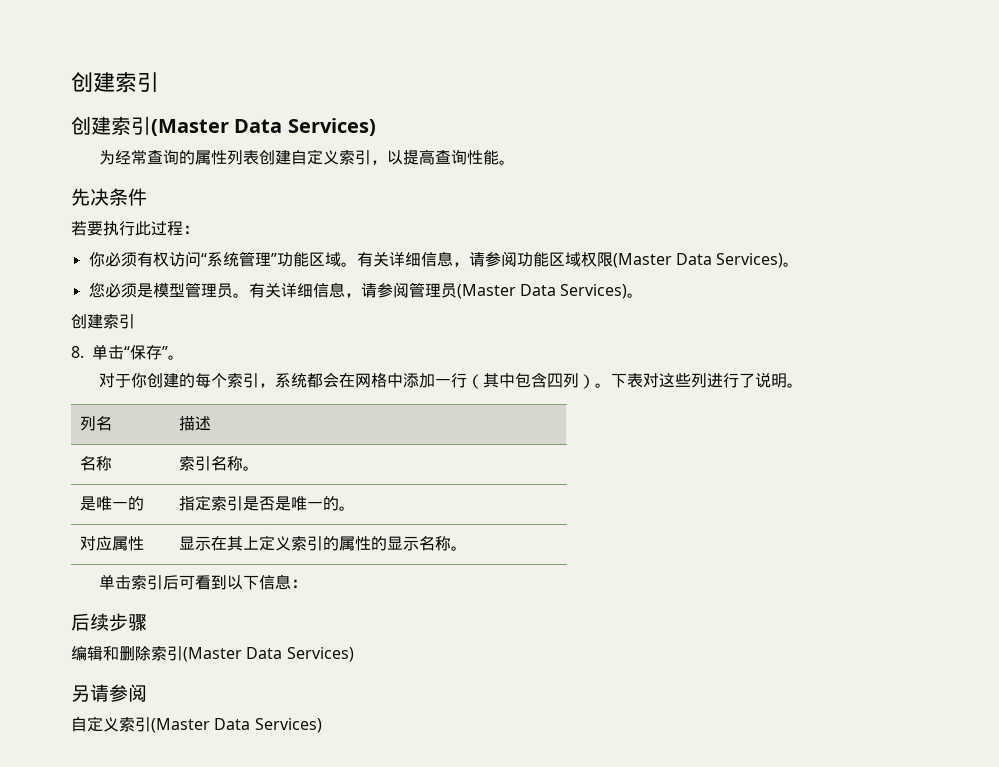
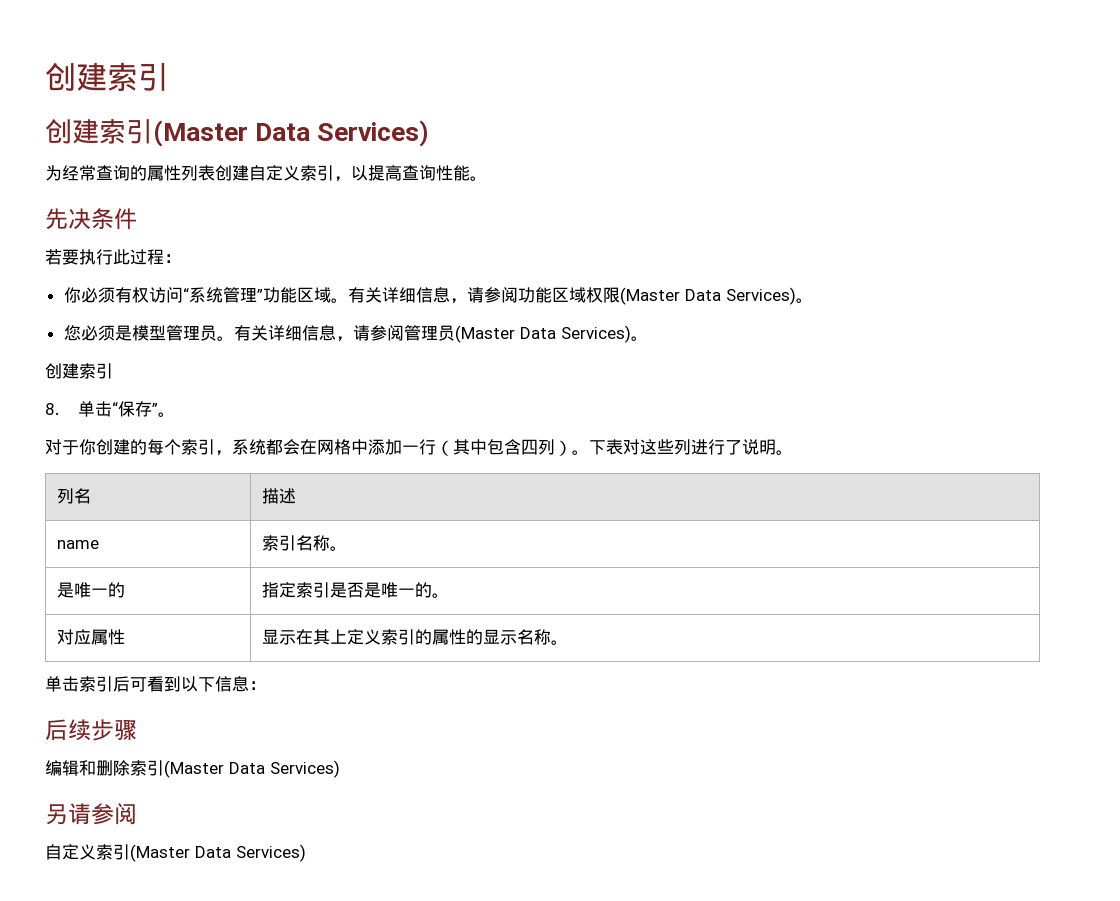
- 名称 | 索引名称。
+ name | 索引名称。

